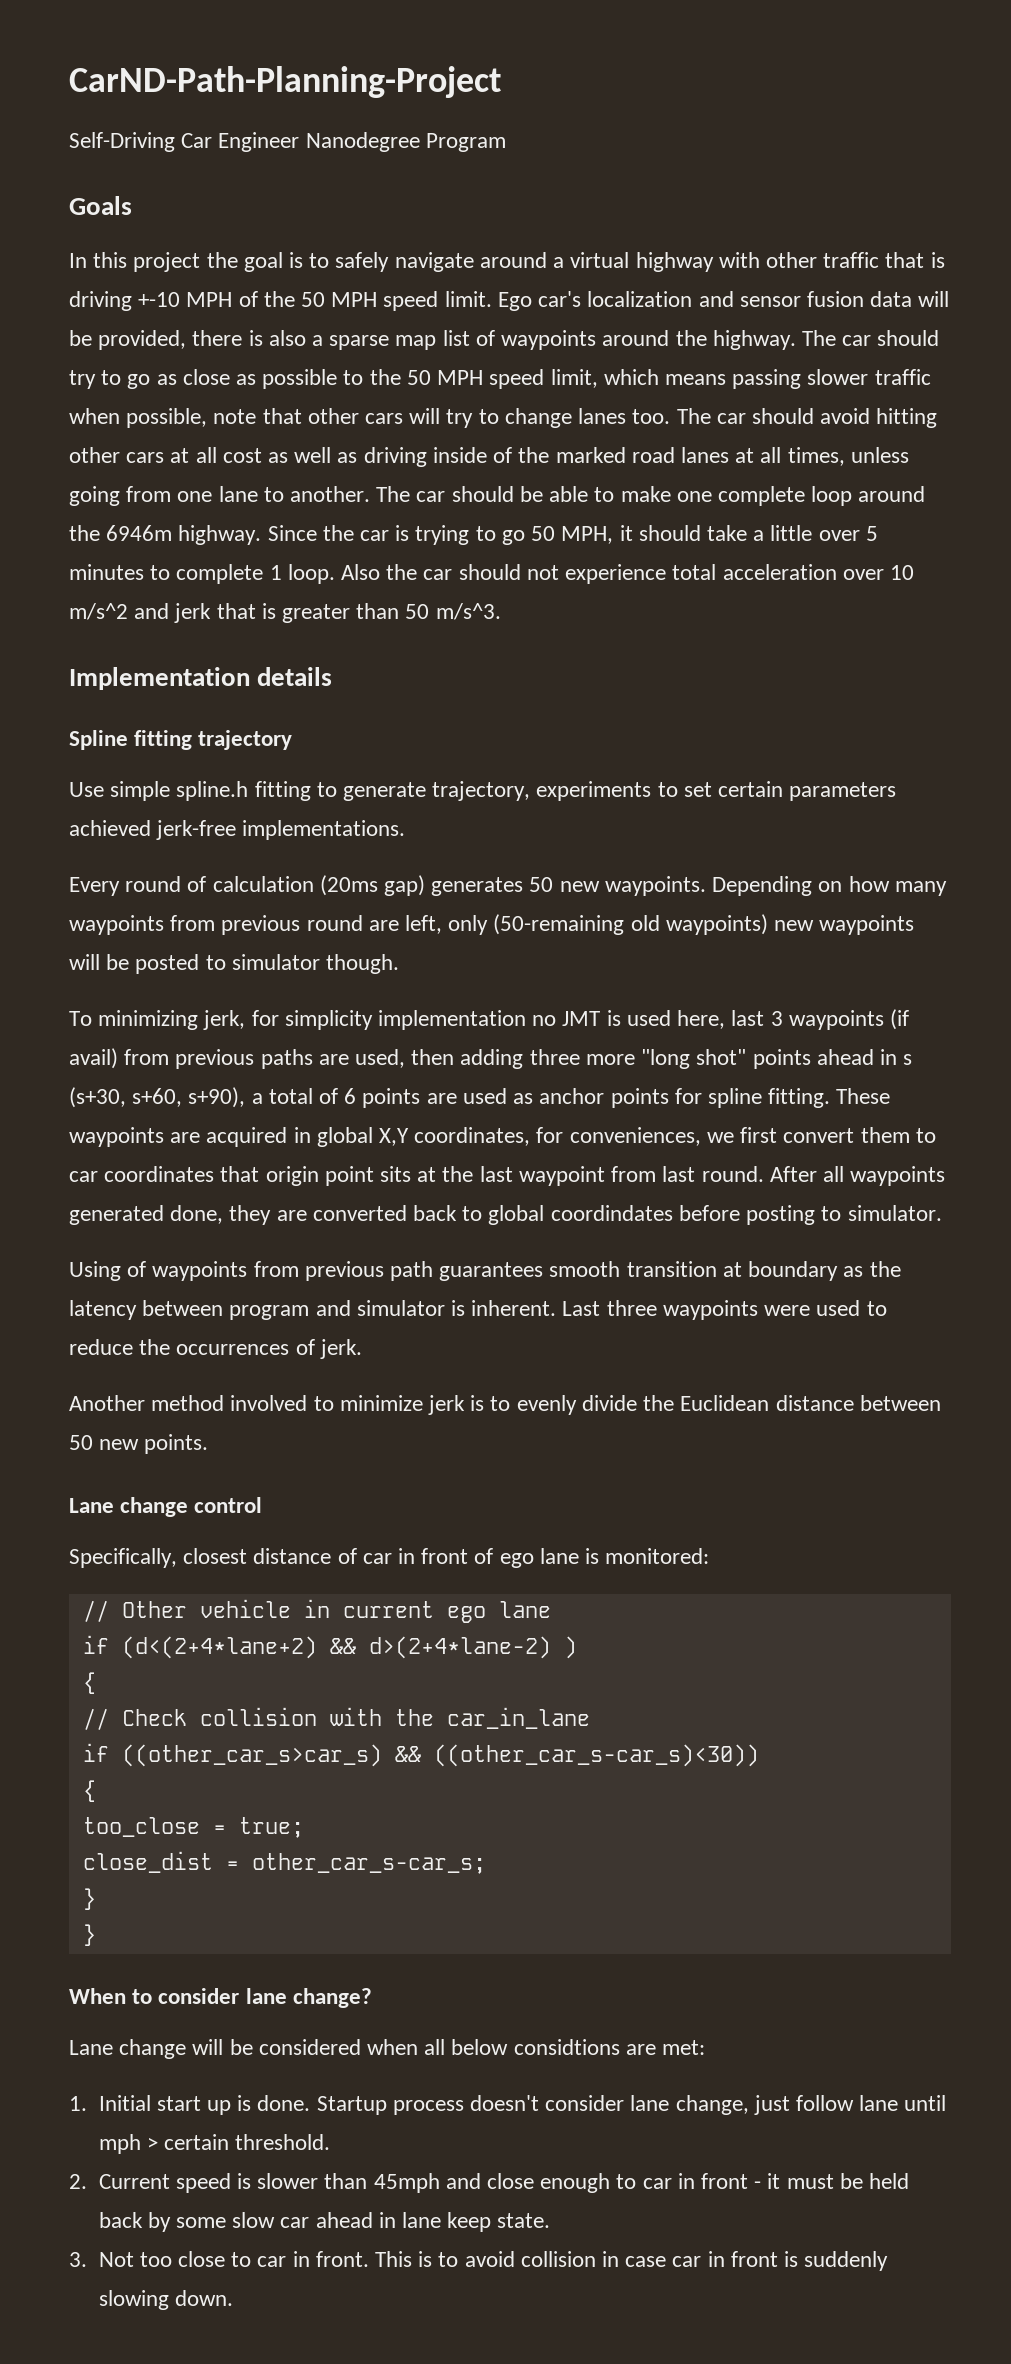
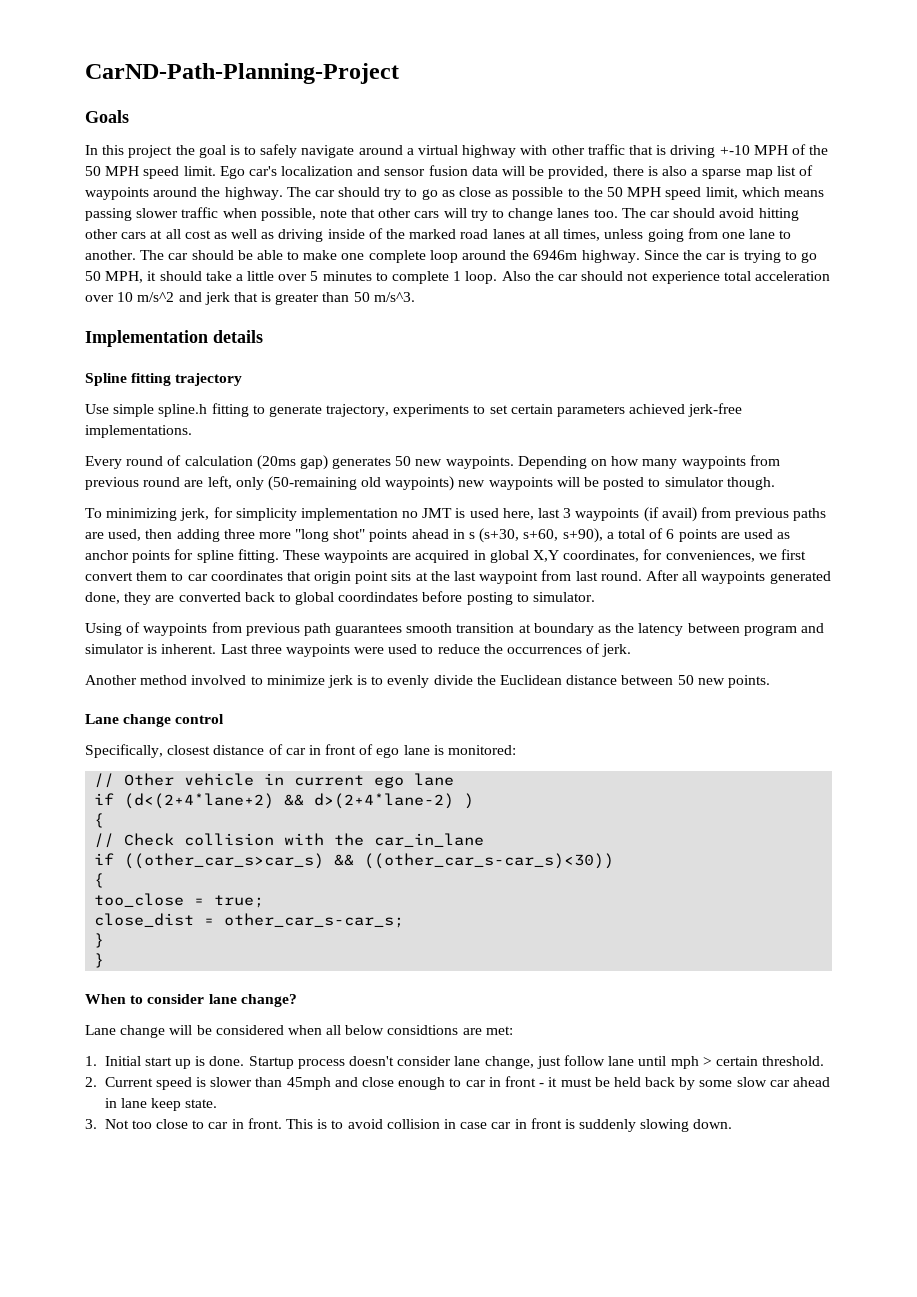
- Self-Driving Car Engineer Nanodegree Program

